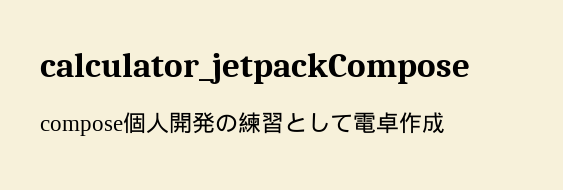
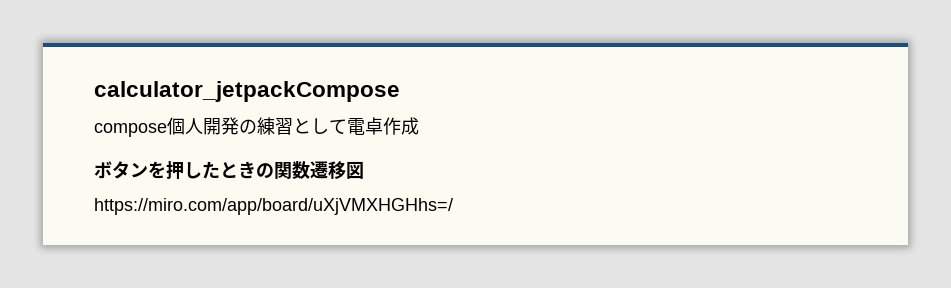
+ ボタンを押したときの関数遷移図
+ https://miro.com/app/board/uXjVMXHGHhs=/

